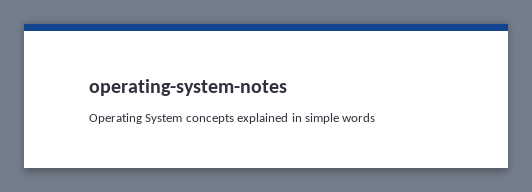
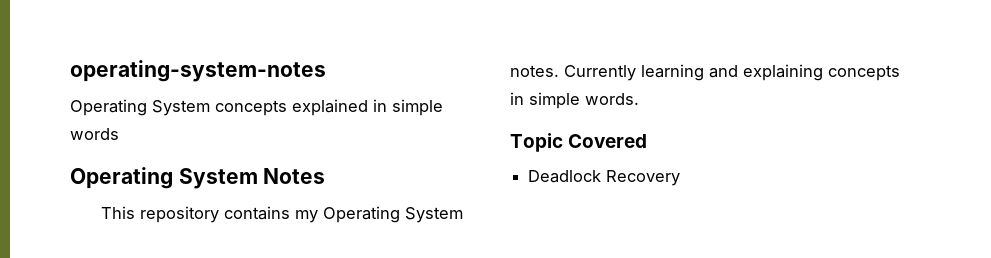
+ Operating System Notes
+ This repository contains my Operating System notes. Currently learning and explaining concepts in simple words.
+ Topic Covered
+ Deadlock Recovery

